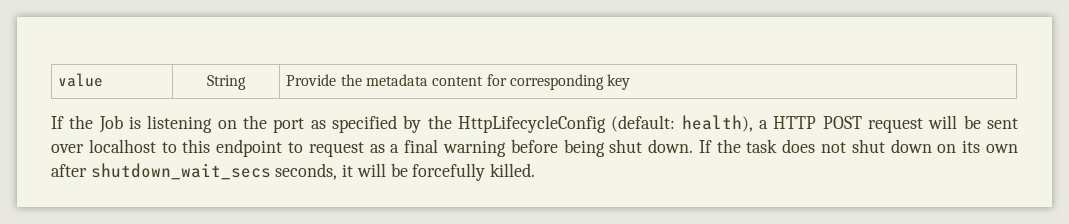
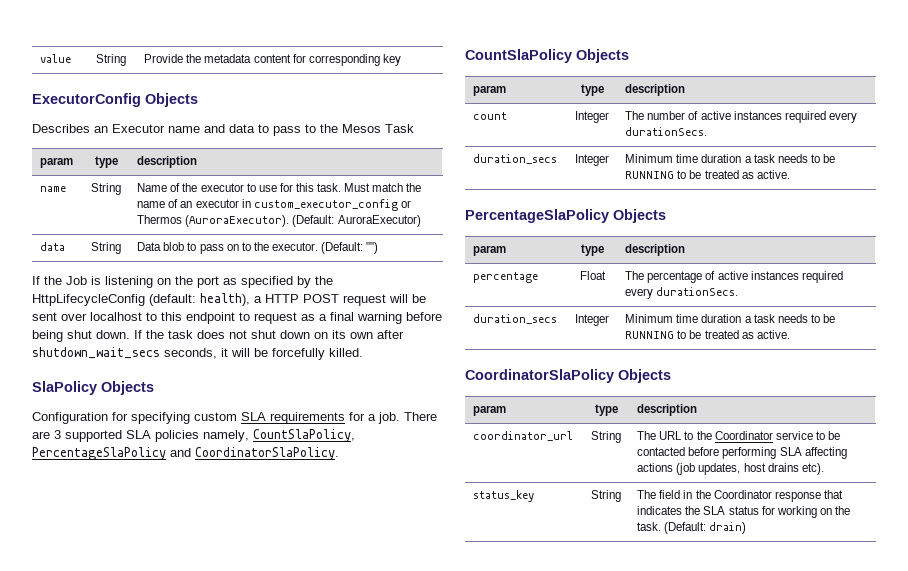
+ ExecutorConfig Objects
+ Describes an Executor name and data to pass to the Mesos Task
+ param | type | description
+ name | String | Name of the executor to use for this task. Must match the name of an executor in custom_executor_config or Thermos (AuroraExecutor). (Default: AuroraExecutor)
+ data | String | Data blob to pass on to the executor. (Default: "")
+ SlaPolicy Objects
+ Configuration for specifying custom SLA requirements for a job. There are 3 supported SLA policies namely, CountSlaPolicy, PercentageSlaPolicy and CoordinatorSlaPolicy.
+ CountSlaPolicy Objects
+ param | type | description
+ count | Integer | The number of active instances required every durationSecs.
+ duration_secs | Integer | Minimum time duration a task needs to be RUNNING to be treated as active.
+ PercentageSlaPolicy Objects
+ param | type | description
+ percentage | Float | The percentage of active instances required every durationSecs.
+ duration_secs | Integer | Minimum time duration a task needs to be RUNNING to be treated as active.
+ CoordinatorSlaPolicy Objects
+ param | type | description
+ coordinator_url | String | The URL to the Coordinator service to be contacted before performing SLA affecting actions (job updates, host drains etc).
+ status_key | String | The field in the Coordinator response that indicates the SLA status for working on the task. (Default: drain)

